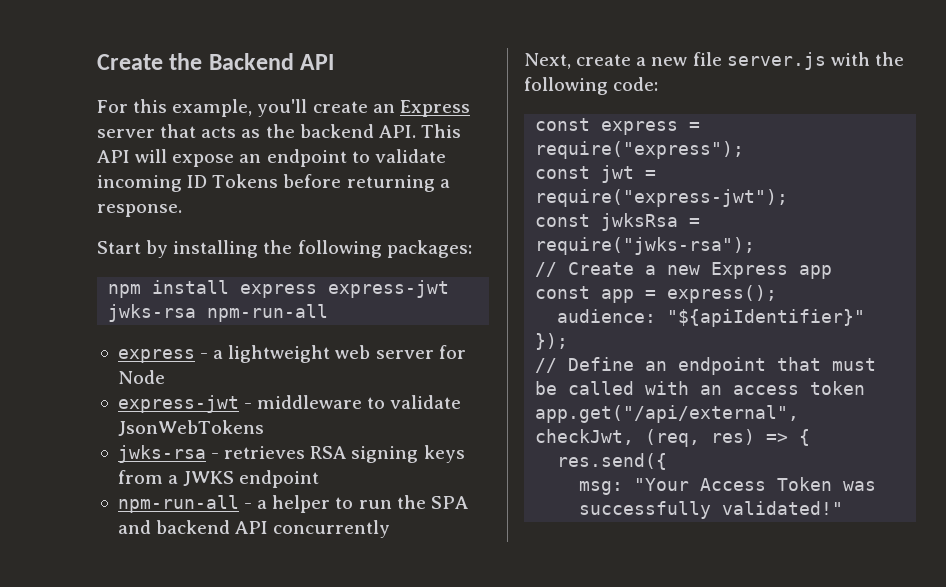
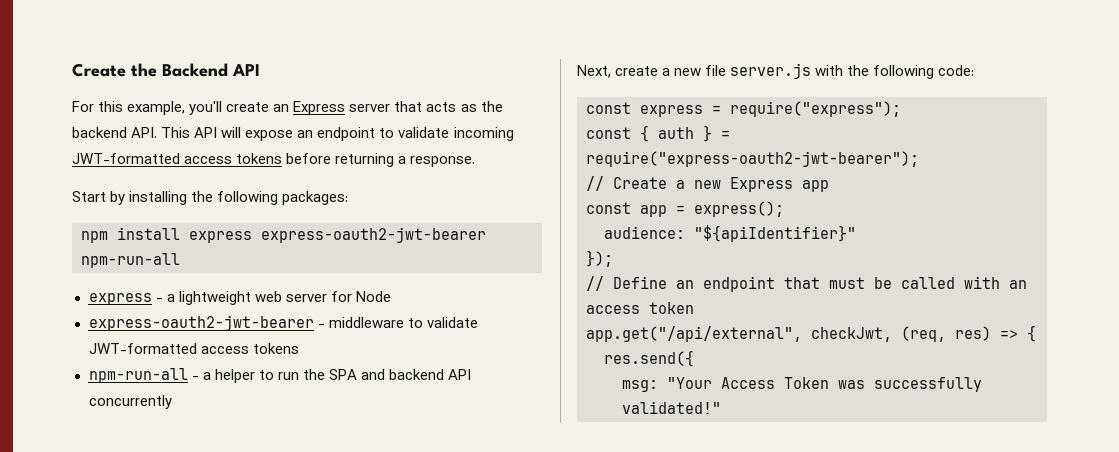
- For this example, you'll create an Express server that acts as the backend API. This API will expose an endpoint to validate incoming ID Tokens before returning a response.
+ For this example, you'll create an Express server that acts as the backend API. This API will expose an endpoint to validate incoming JWT-formatted access tokens before returning a response.
- npm install express express-jwt jwks-rsa npm-run-all
+ npm install express express-oauth2-jwt-bearer npm-run-all
- express-jwt - middleware to validate JsonWebTokens
- jwks-rsa - retrieves RSA signing keys from a JWKS endpoint
+ express-oauth2-jwt-bearer - middleware to validate JWT-formatted access tokens
- const jwt = require("express-jwt");
- const jwksRsa = require("jwks-rsa");
+ const { auth } = require("express-oauth2-jwt-bearer");

